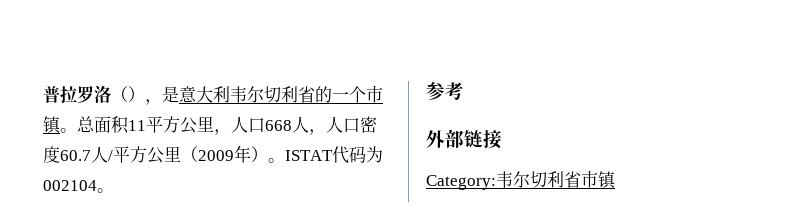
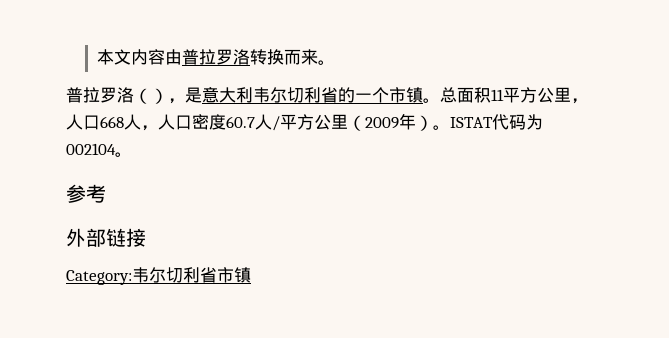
+ 本文内容由普拉罗洛转换而来。

